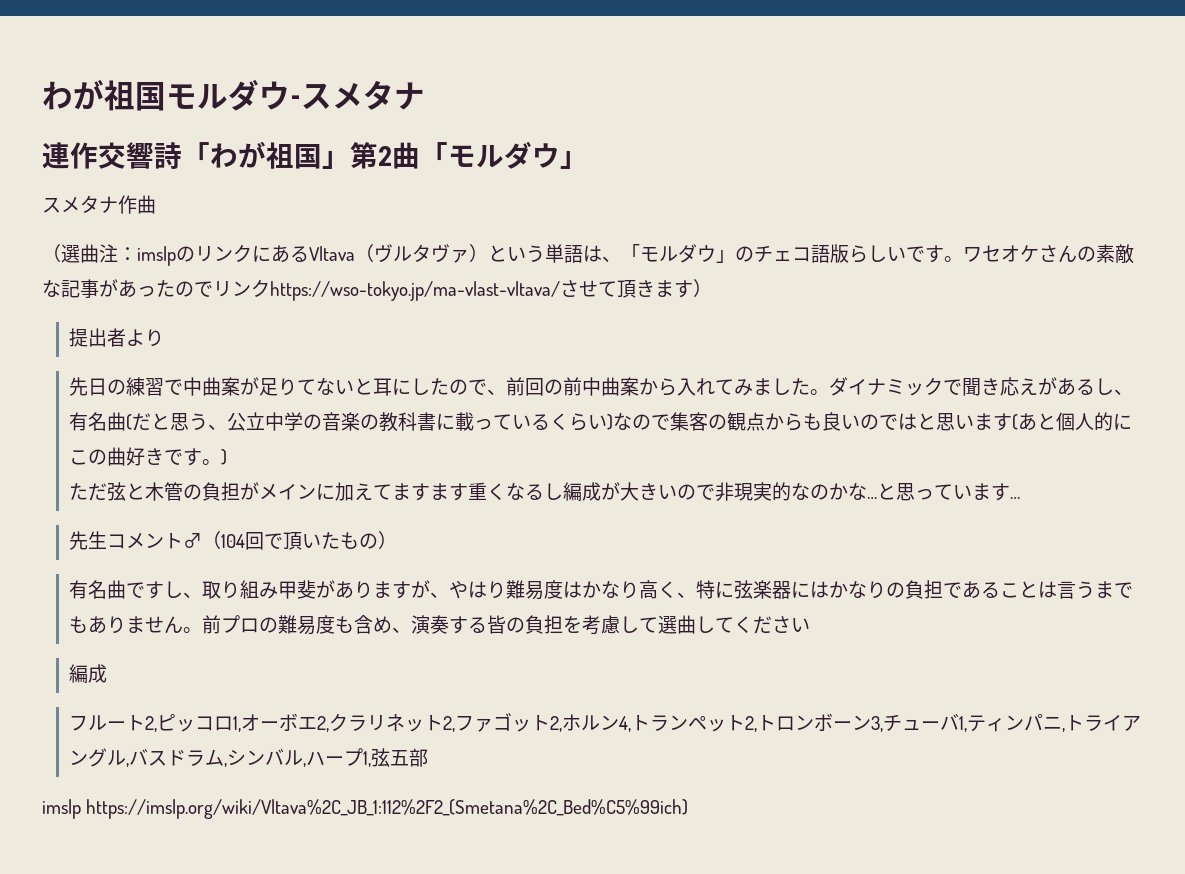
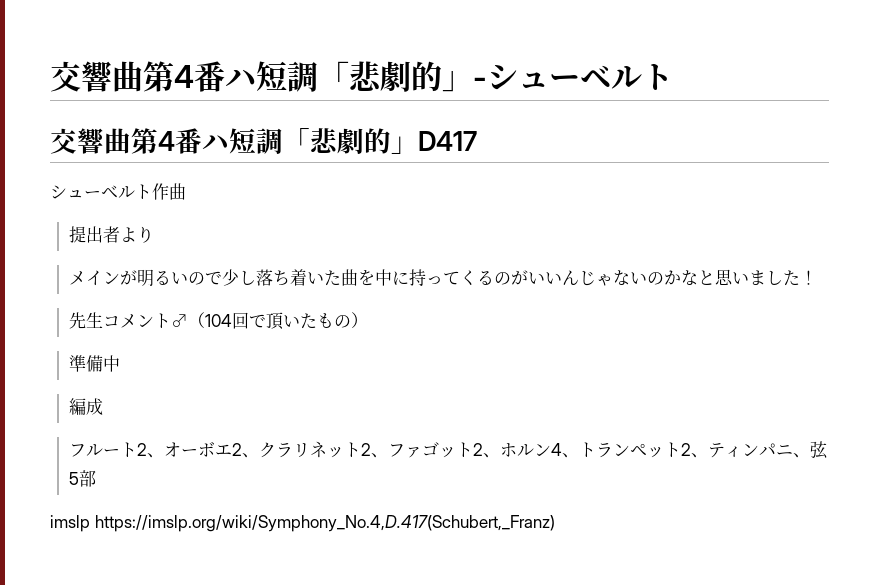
- わが祖国モルダウ-スメタナ
- 連作交響詩「わが祖国」第2曲「モルダウ」
- スメタナ作曲
- （選曲注：imslpのリンクにあるVltava（ヴルタヴァ）という単語は、「モルダウ」のチェコ語版らしいです。ワセオケさんの素敵な記事があったのでリンクhttps://wso-tokyo.jp/ma-vlast-vltava/させて頂きます）
+ 交響曲第4番ハ短調「悲劇的」-シューベルト
+ 交響曲第4番ハ短調「悲劇的」D417
+ シューベルト作曲
  提出者より
- 先日の練習で中曲案が足りてないと耳にしたので、前回の前中曲案から入れてみました。ダイナミックで聞き応えがあるし、有名曲(だと思う、公立中学の音楽の教科書に載っているくらい)なので集客の観点からも良いのではと思います(あと個人的にこの曲好きです。)
- ただ弦と木管の負担がメインに加えてますます重くなるし編成が大きいので非現実的なのかな…と思っています…
+ メインが明るいので少し落ち着いた曲を中に持ってくるのがいいんじゃないのかなと思いました！
- 有名曲ですし、取り組み甲斐がありますが、やはり難易度はかなり高く、特に弦楽器にはかなりの負担であることは言うまでもありません。前プロの難易度も含め、演奏する皆の負担を考慮して選曲してください
+ 準備中
- フルート2,ピッコロ1,オーボエ2,クラリネット2,ファゴット2,ホルン4,トランペット2,トロンボーン3,チューバ1,ティンパニ,トライアングル,バスドラム,シンバル,ハープ1,弦五部
+ フルート2、オーボエ2、クラリネット2、ファゴット2、ホルン4、トランペット2、ティンパニ、弦5部
- imslp https://imslp.org/wiki/Vltava%2C_JB_1:112%2F2_(Smetana%2C_Bed%C5%99ich)
+ imslp https://imslp.org/wiki/Symphony_No.4,D.417(Schubert,_Franz)

